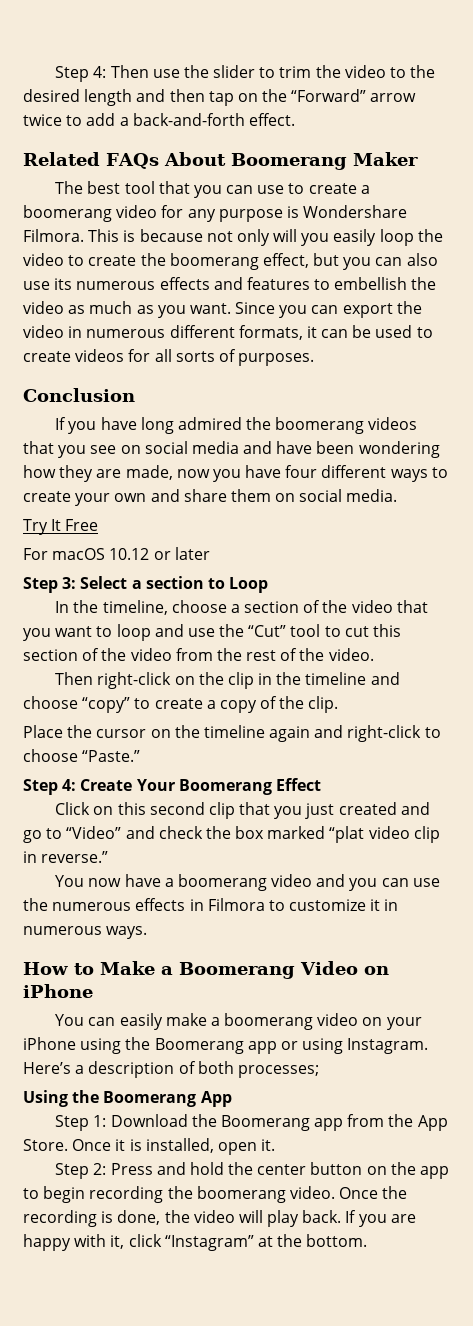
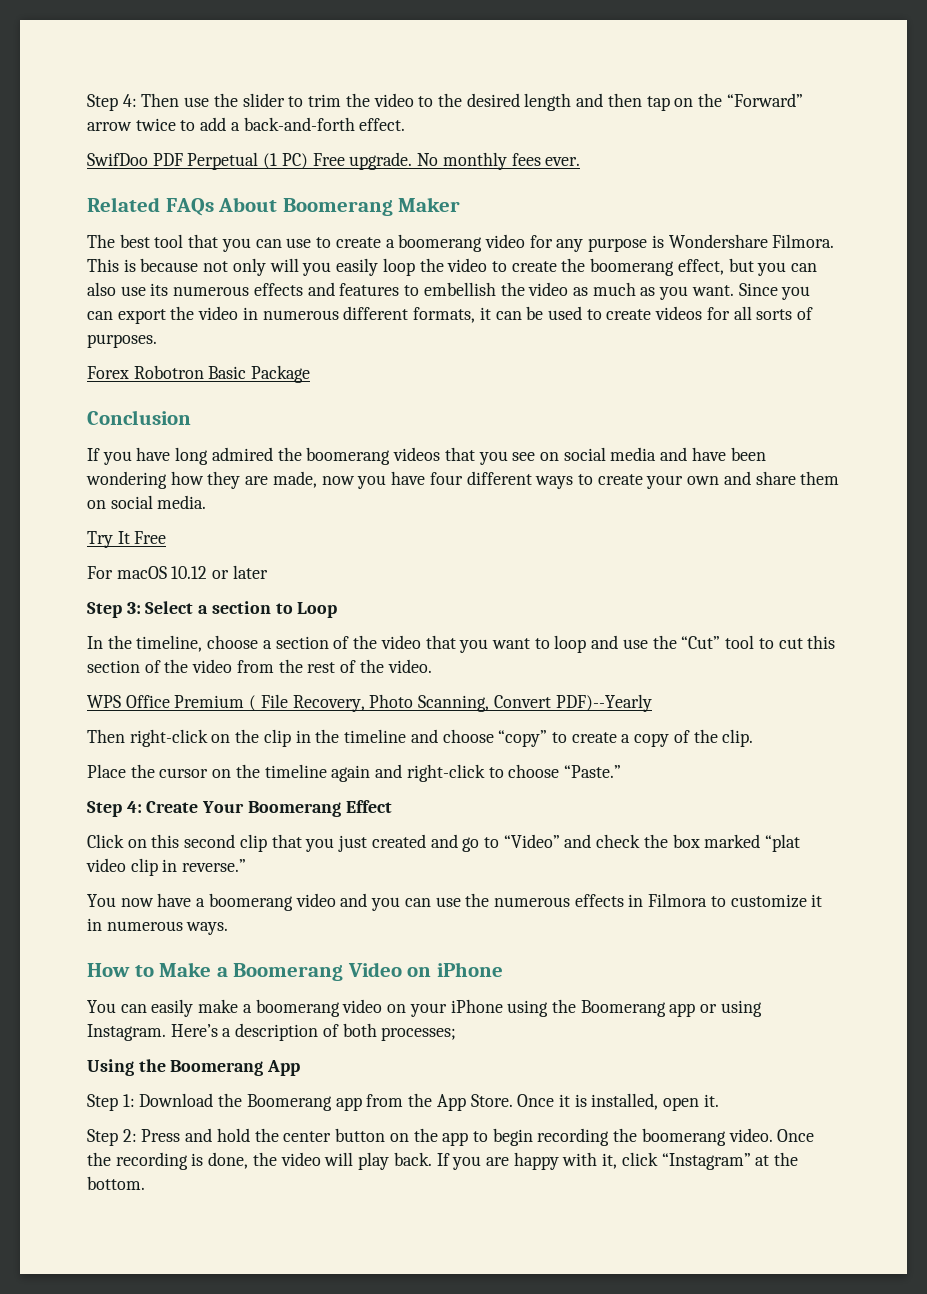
+ SwifDoo PDF Perpetual (1 PC) Free upgrade. No monthly fees ever.
+ Forex Robotron Basic Package
+ WPS Office Premium ( File Recovery, Photo Scanning, Convert PDF)--Yearly

